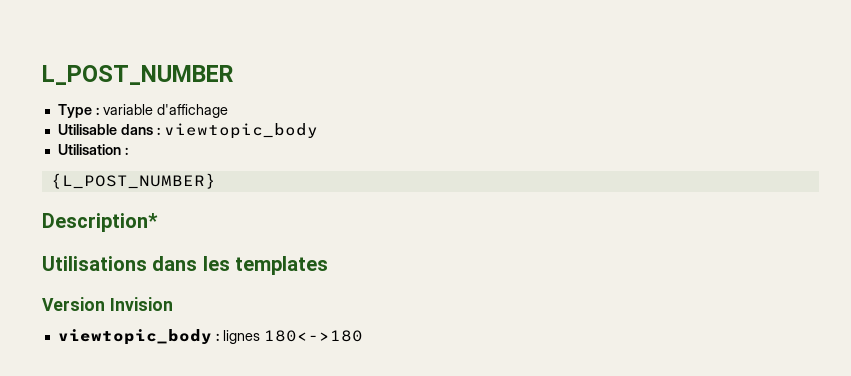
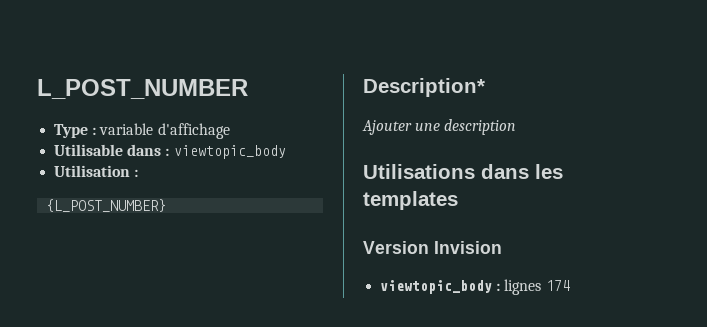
+ Ajouter une description
- viewtopic_body : lignes 180<->180
+ viewtopic_body : lignes 174

